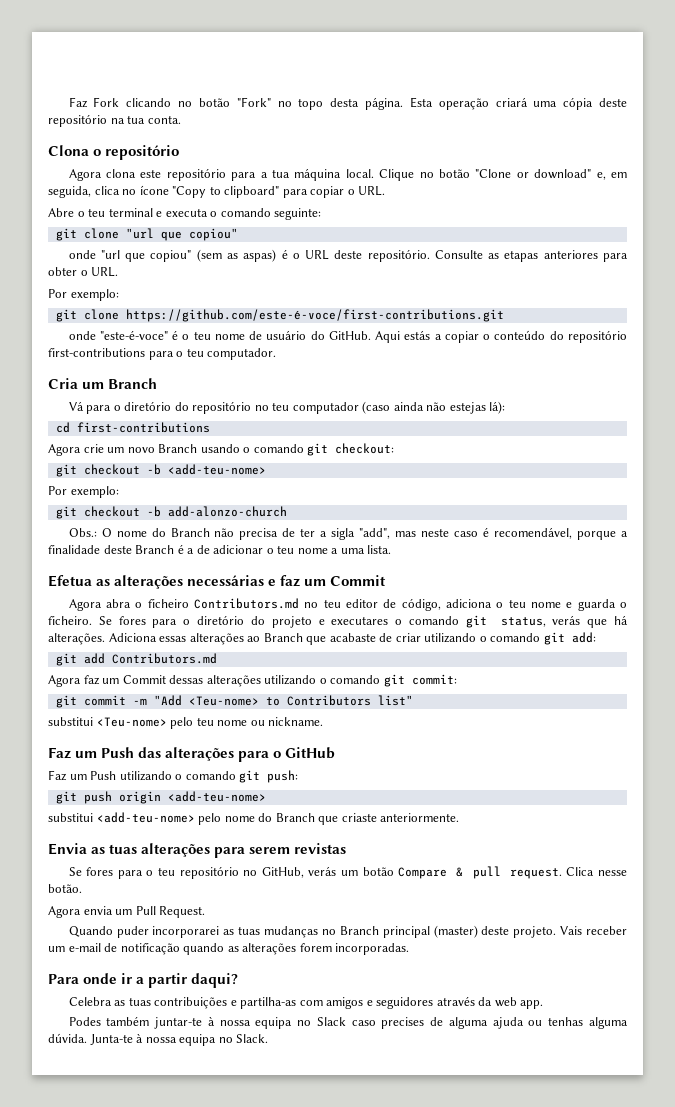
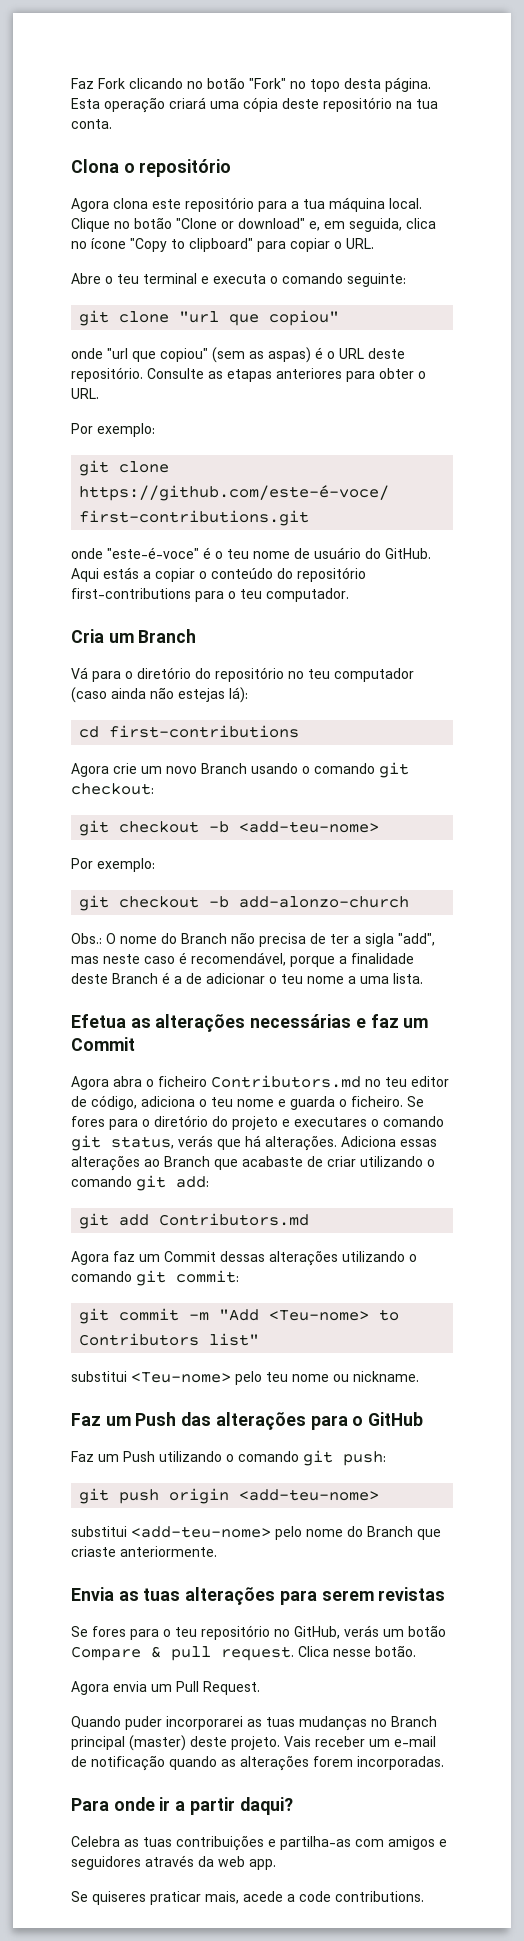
- Podes também juntar-te à nossa equipa no Slack caso precises de alguma ajuda ou tenhas alguma dúvida. Junta-te à nossa equipa no Slack.
+ Se quiseres praticar mais, acede a code contributions.

